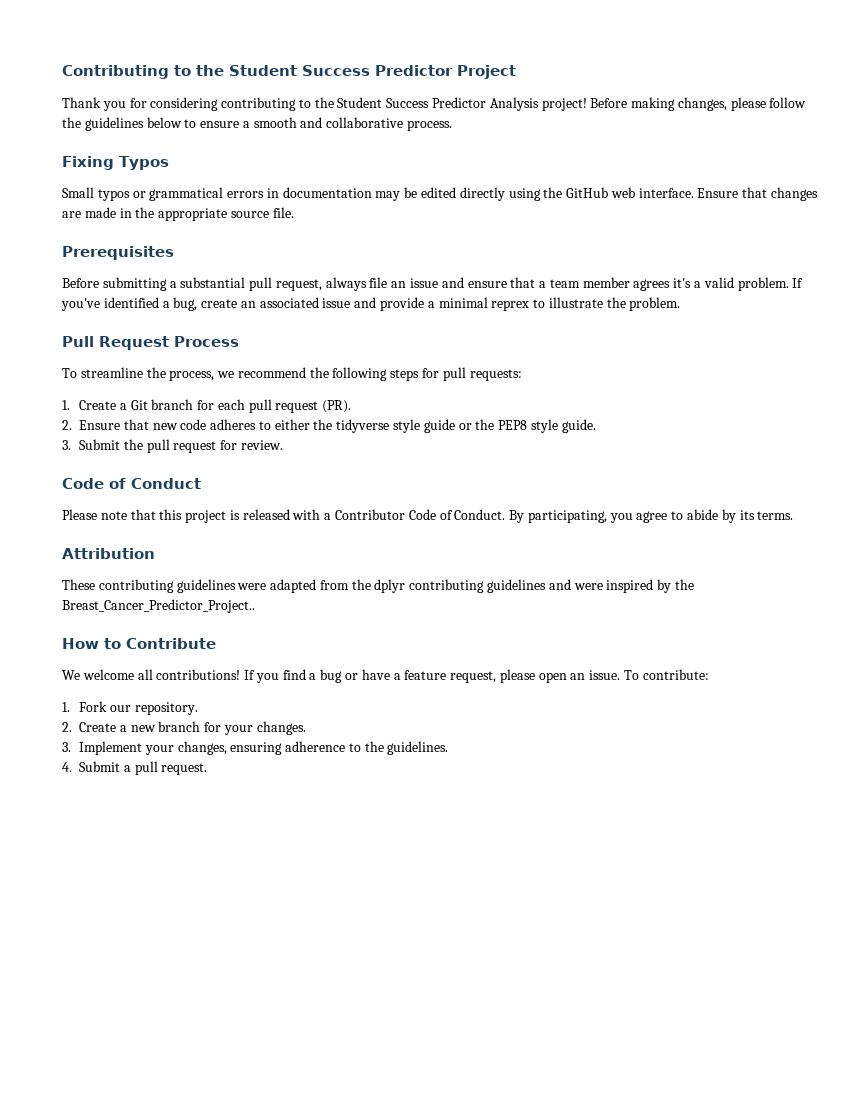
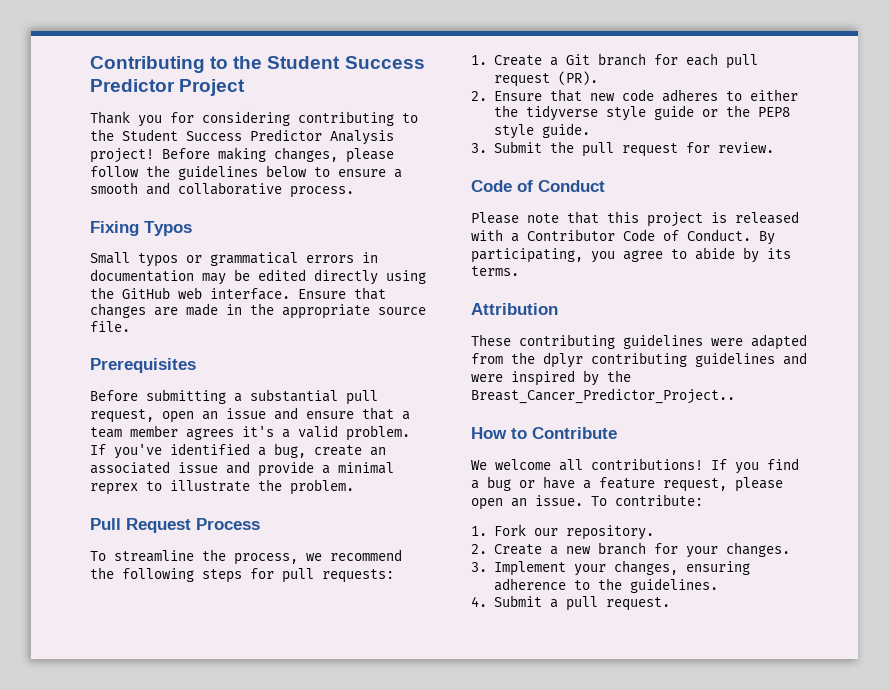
- Before submitting a substantial pull request, always file an issue and ensure that a team member agrees it's a valid problem.
+ Before submitting a substantial pull request, open an issue and ensure that a team member agrees it's a valid problem.

